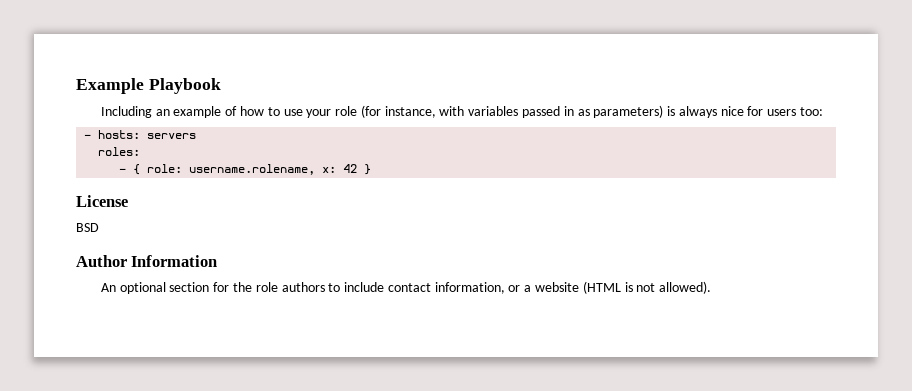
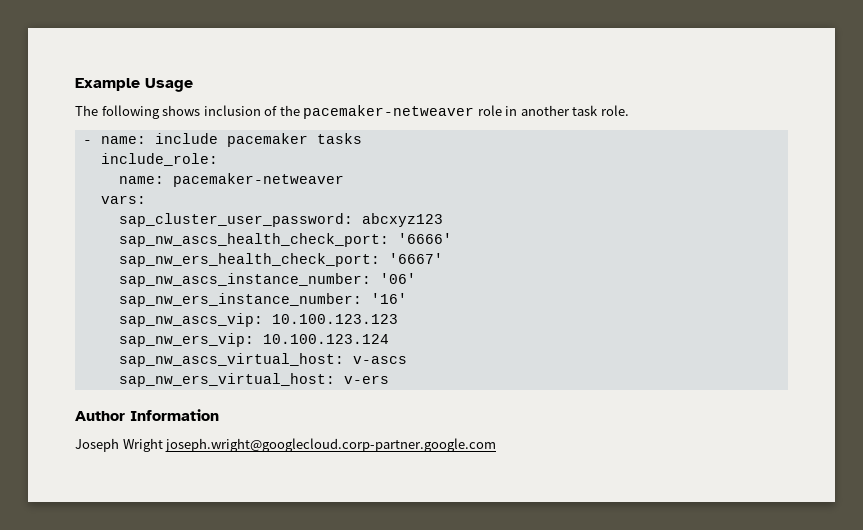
- Example Playbook
- Including an example of how to use your role (for instance, with variables passed in as parameters) is always nice for users too:
- - hosts: servers
- roles:
- - { role: username.rolename, x: 42 }
- License
- BSD
+ Example Usage
+ The following shows inclusion of the pacemaker-netweaver role in another task role.
+ - name: include pacemaker tasks
+ include_role:
+ name: pacemaker-netweaver
+ vars:
+ sap_cluster_user_password: abcxyz123
+ sap_nw_ascs_health_check_port: '6666'
+ sap_nw_ers_health_check_port: '6667'
+ sap_nw_ascs_instance_number: '06'
+ sap_nw_ers_instance_number: '16'
+ sap_nw_ascs_vip: 10.100.123.123
+ sap_nw_ers_vip: 10.100.123.124
+ sap_nw_ascs_virtual_host: v-ascs
+ sap_nw_ers_virtual_host: v-ers
  Author Information
- An optional section for the role authors to include contact information, or a website (HTML is not allowed).
+ Joseph Wright joseph.wright@googlecloud.corp-partner.google.com

